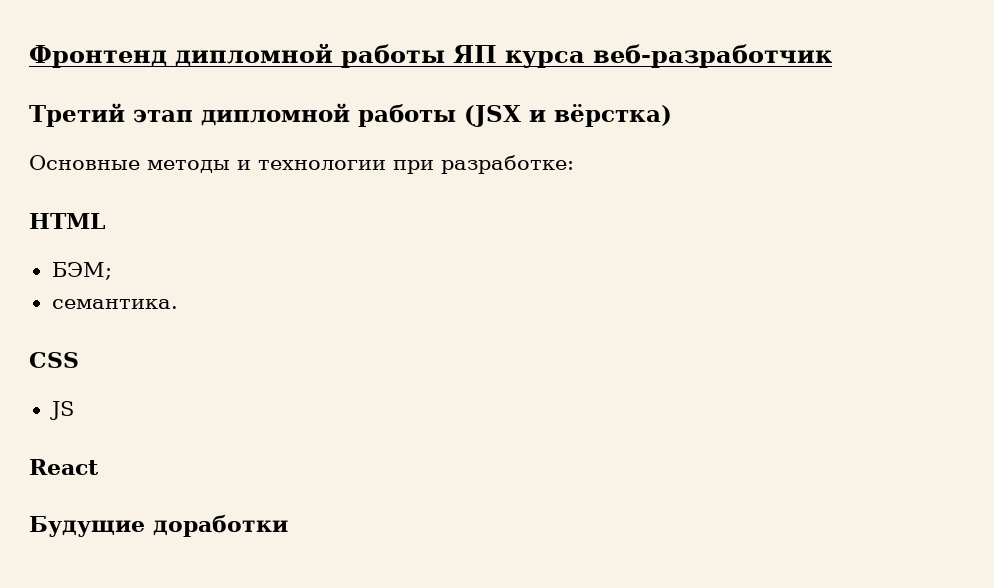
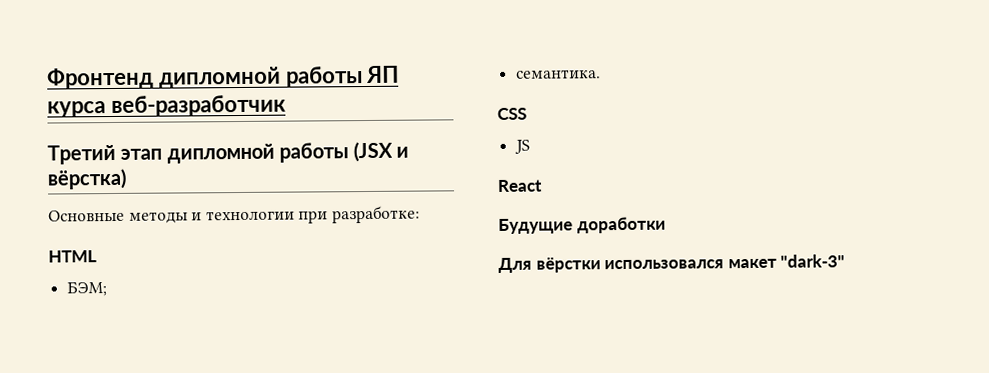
+ Для вёрстки использовался макет "dark-3"

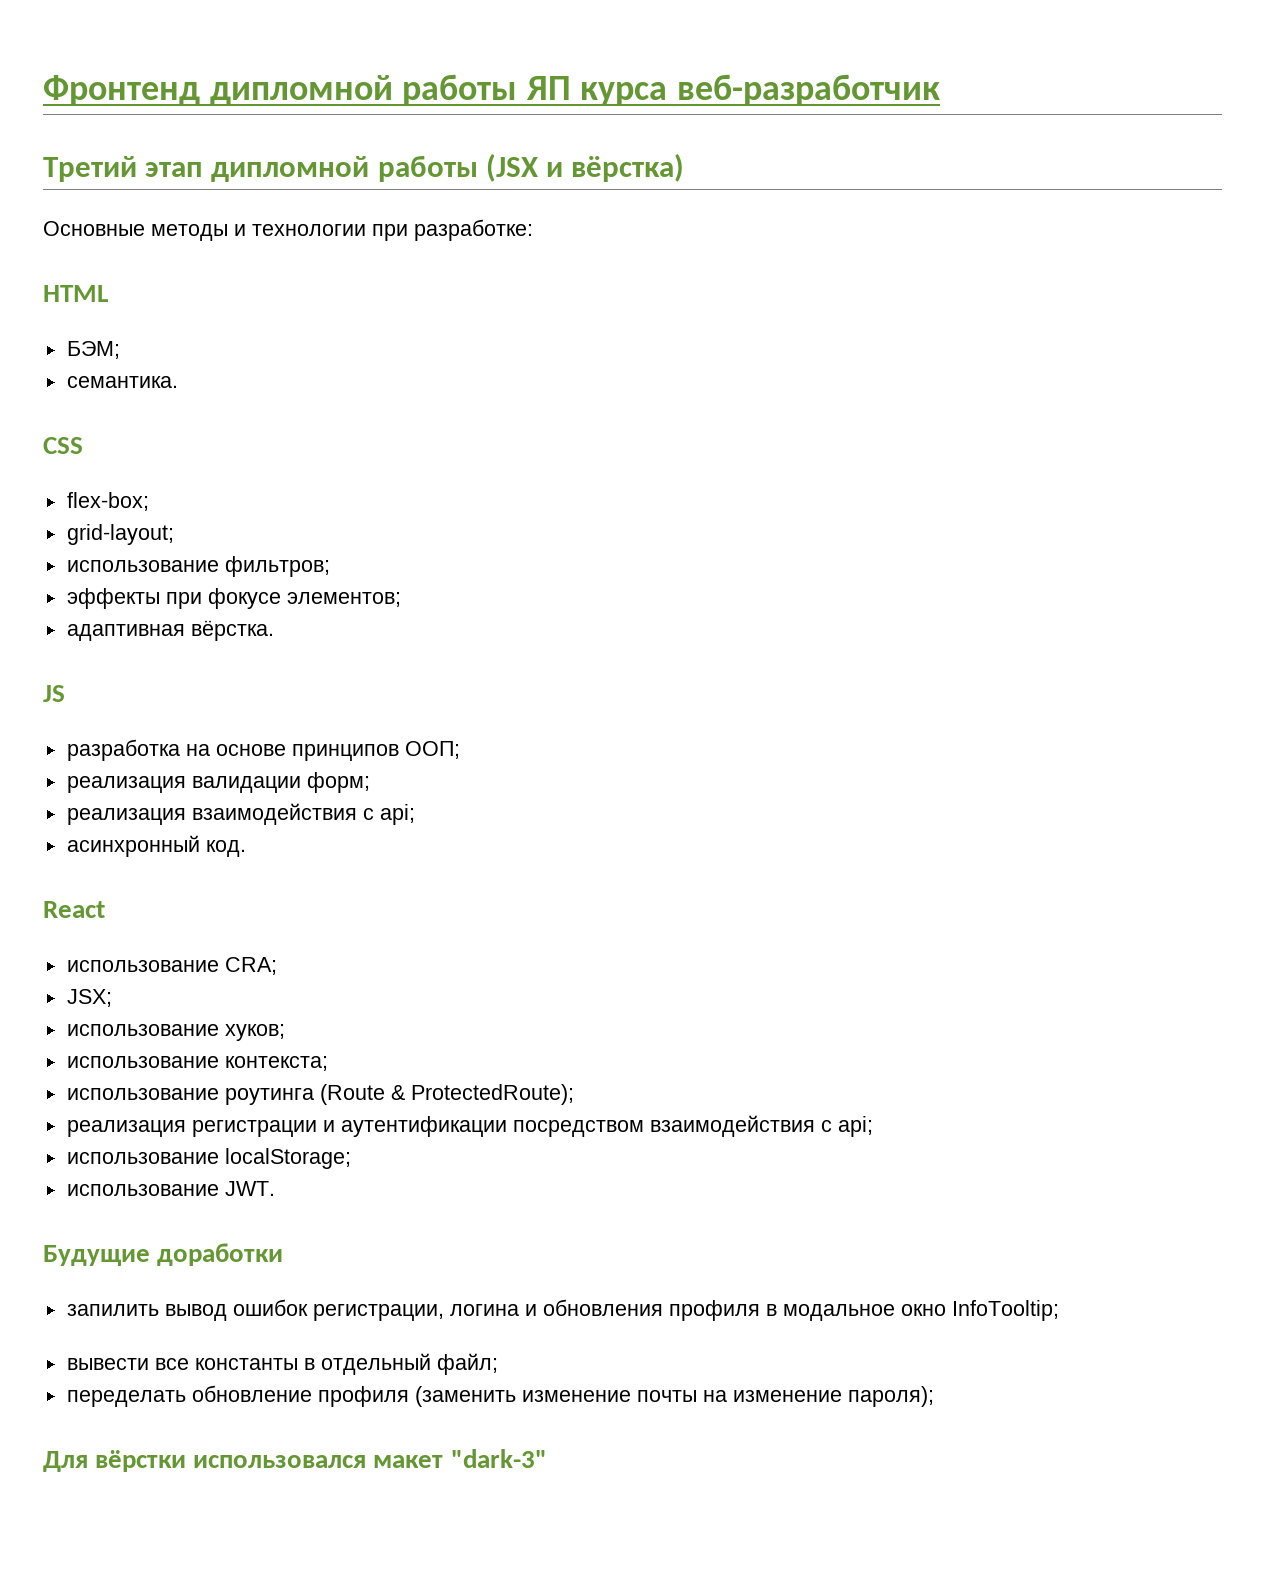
+ flex-box;
+ grid-layout;
+ использование фильтров;
+ эффекты при фокусе элементов;
+ адаптивная вёрстка.
  JS
+ разработка на основе принципов ООП;
+ реализация валидации форм;
+ реализация взаимодействия с api;
+ асинхронный код.
  React
+ использование CRA;
+ JSX;
+ использование хуков;
+ использование контекста;
+ использование роутинга (Route & ProtectedRoute);
+ реализация регистрации и аутентификации посредством взаимодействия с api;
+ использование localStorage;
+ использование JWT.
  Будущие доработки
+ запилить вывод ошибок регистрации, логина и обновления профиля в модальное окно InfoTooltip;
+ вывести все константы в отдельный файл;
+ переделать обновление профиля (заменить изменение почты на изменение пароля);

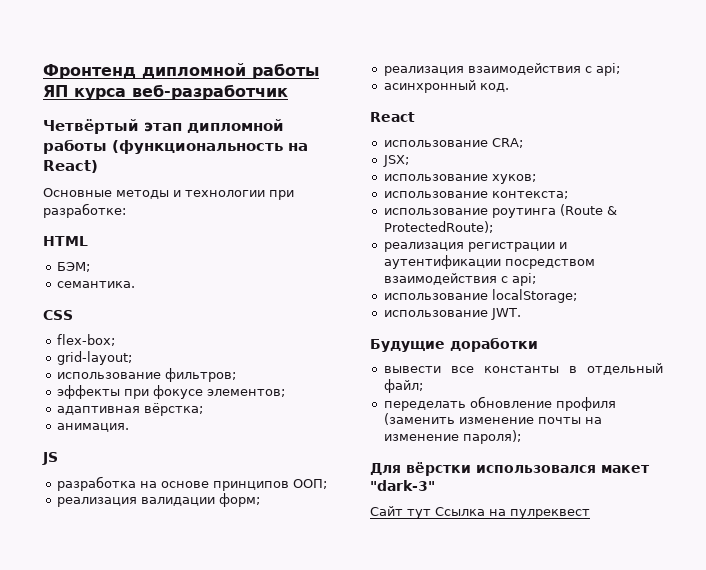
- Третий этап дипломной работы (JSX и вёрстка)
+ Четвёртый этап дипломной работы (функциональность на React)
- адаптивная вёрстка.
+ адаптивная вёрстка;
+ анимация.
- запилить вывод ошибок регистрации, логина и обновления профиля в модальное окно InfoTooltip;
+ Сайт тут Ссылка на пулреквест

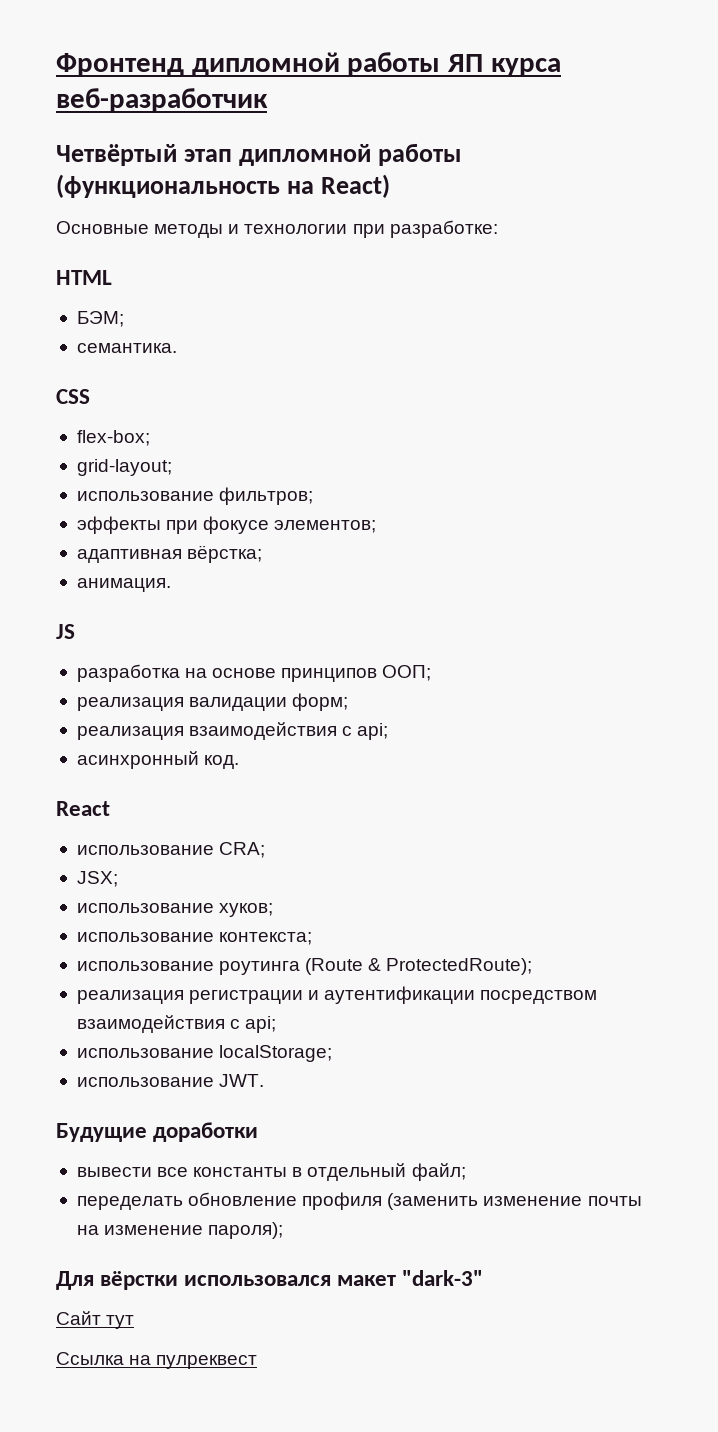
- Сайт тут Ссылка на пулреквест
+ Сайт тут
+ Ссылка на пулреквест

